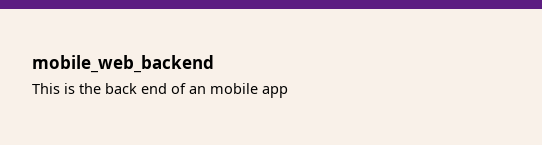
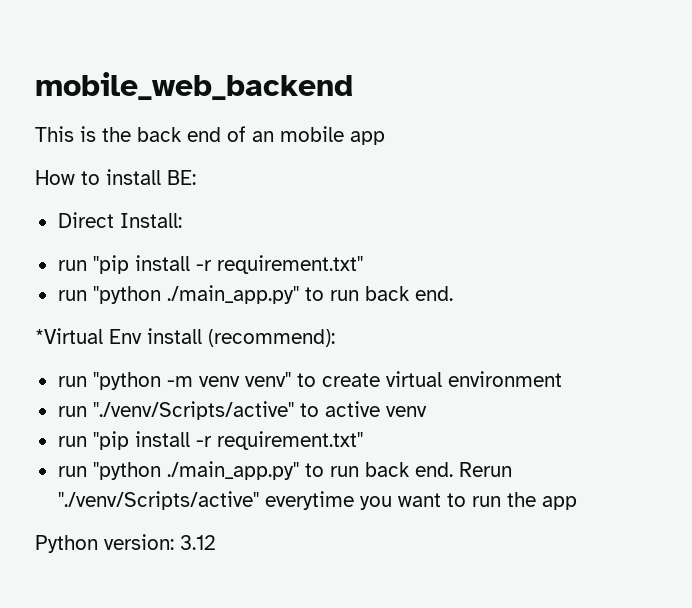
+ How to install BE:
+ Direct Install:
+ run "pip install -r requirement.txt"
+ run "python ./main_app.py" to run back end.
+ *Virtual Env install (recommend):
+ run "python -m venv venv" to create virtual environment
+ run "./venv/Scripts/active" to active venv
+ run "pip install -r requirement.txt"
+ run "python ./main_app.py" to run back end. Rerun "./venv/Scripts/active" everytime you want to run the app
+ Python version: 3.12

